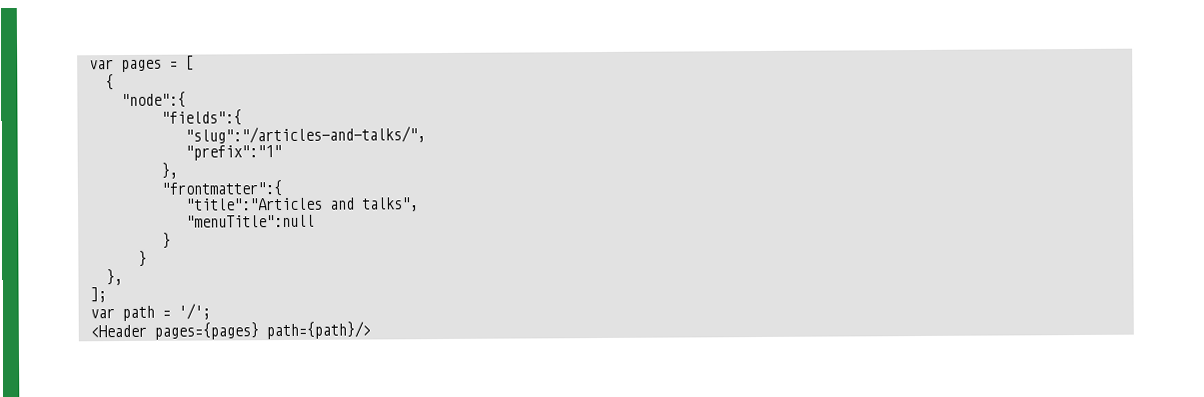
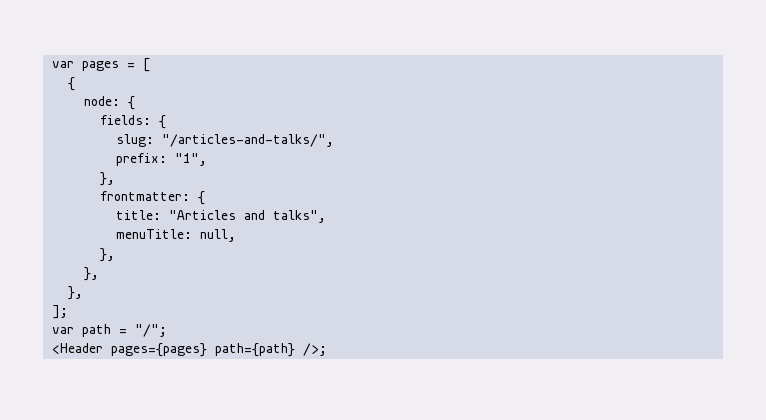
- "node":{
- "fields":{
- "slug":"/articles-and-talks/",
- "prefix":"1"
+ node: {
+ fields: {
+ slug: "/articles-and-talks/",
+ prefix: "1",
  },
- "frontmatter":{
- "title":"Articles and talks",
- "menuTitle":null
- }
- }
+ frontmatter: {
+ title: "Articles and talks",
+ menuTitle: null,
+ },
+ },
- var path = '/';
+ var path = "/";
- <Header pages={pages} path={path}/>
+ <Header pages={pages} path={path} />;

